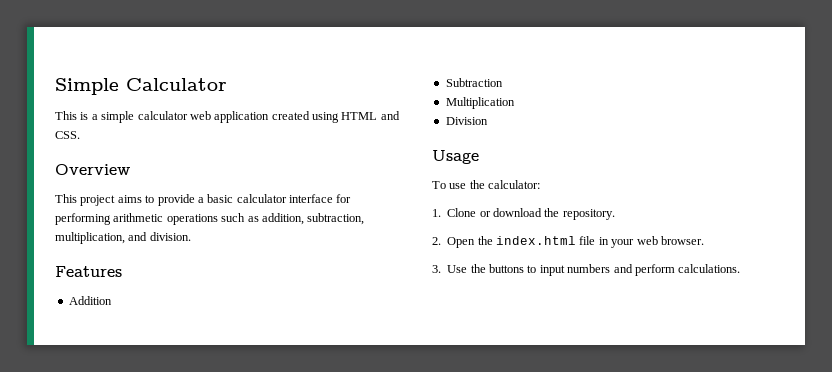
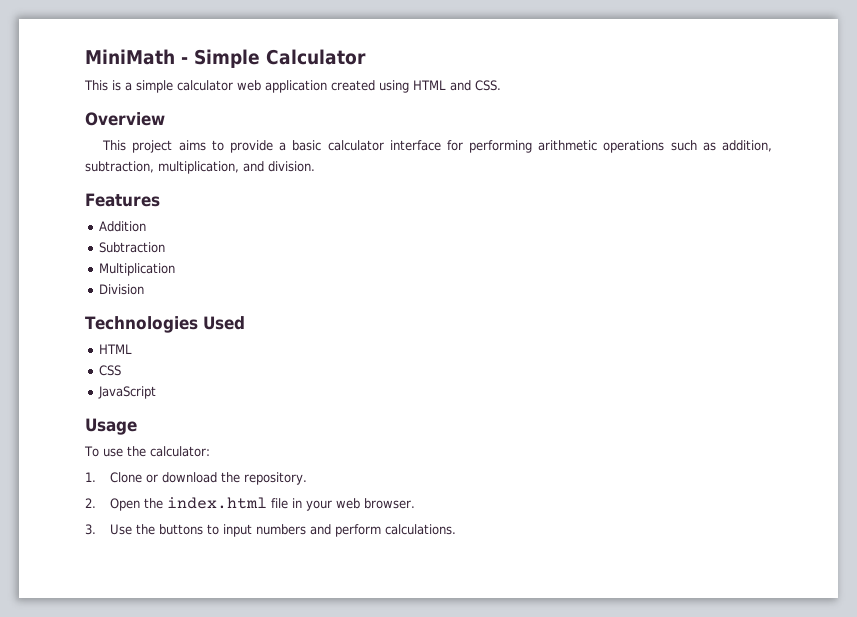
- Simple Calculator
+ MiniMath - Simple Calculator
+ Technologies Used
+ HTML
+ CSS
+ JavaScript

